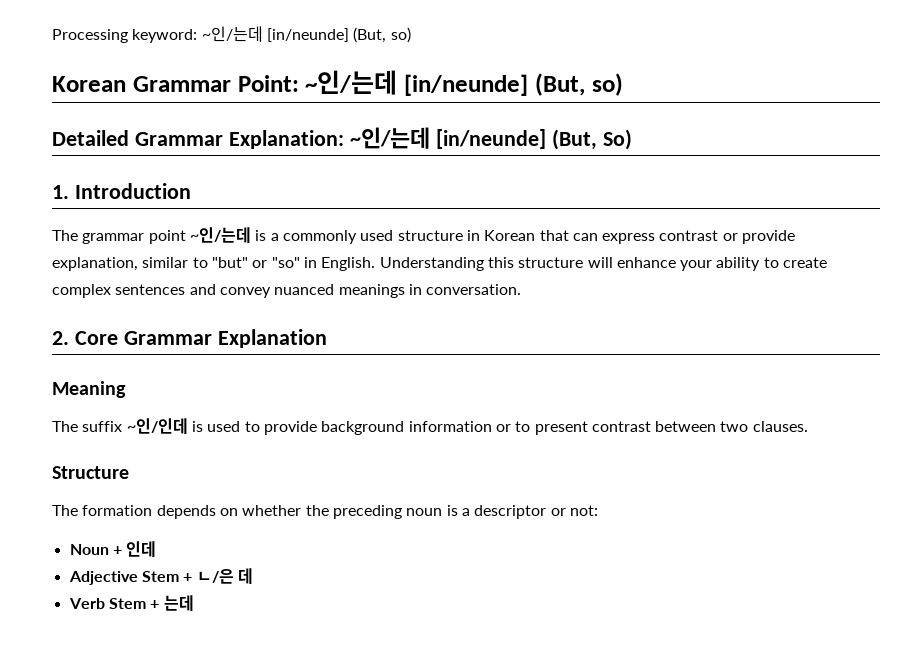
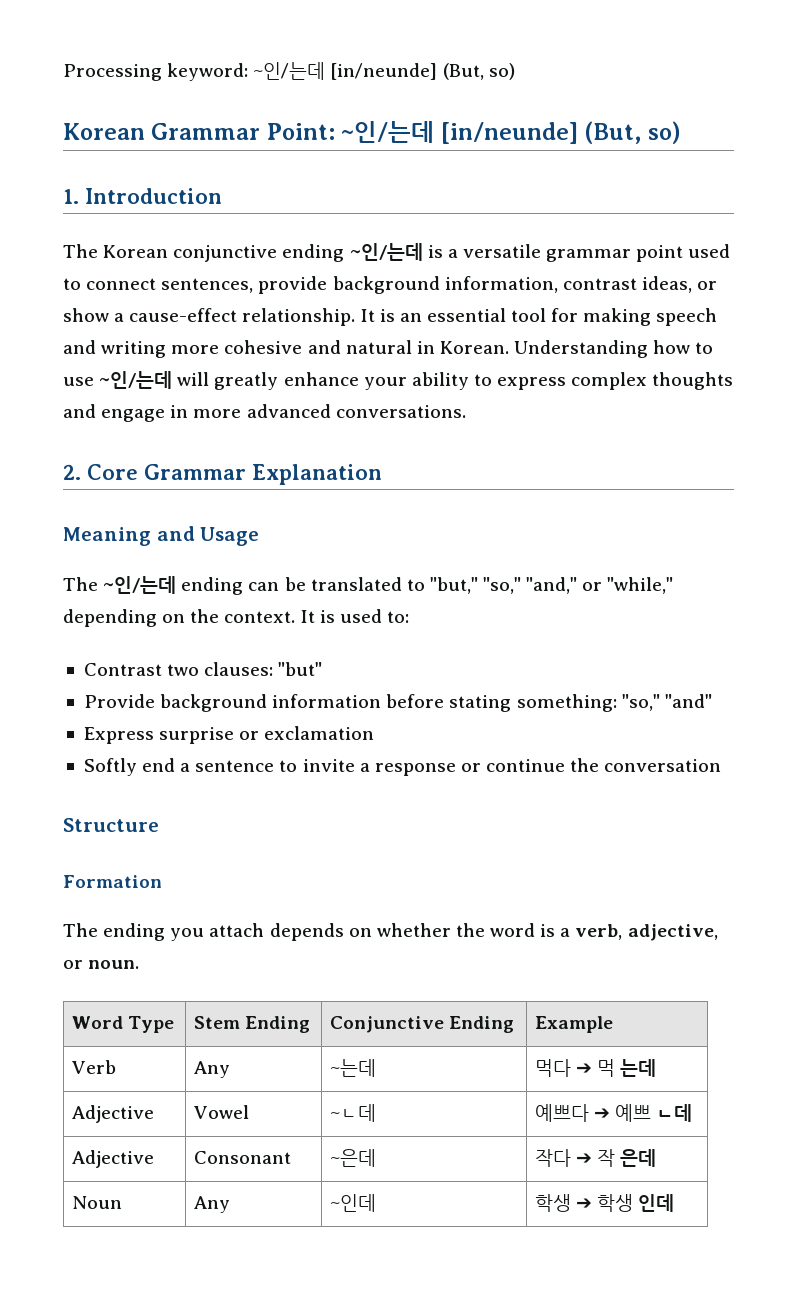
- Detailed Grammar Explanation: ~인/는데 [in/neunde] (But, So)
  1. Introduction
- The grammar point ~인/는데 is a commonly used structure in Korean that can express contrast or provide explanation, similar to "but" or "so" in English. Understanding this structure will enhance your ability to create complex sentences and convey nuanced meanings in conversation.
+ The Korean conjunctive ending ~인/는데 is a versatile grammar point used to connect sentences, provide background information, contrast ideas, or show a cause-effect relationship. It is an essential tool for making speech and writing more cohesive and natural in Korean. Understanding how to use ~인/는데 will greatly enhance your ability to express complex thoughts and engage in more advanced conversations.
- Meaning
- The suffix ~인/인데 is used to provide background information or to present contrast between two clauses.
+ Meaning and Usage
+ The ~인/는데 ending can be translated to "but," "so," "and," or "while," depending on the context. It is used to:
+ Contrast two clauses: "but"
+ Provide background information before stating something: "so," "and"
+ Express surprise or exclamation
+ Softly end a sentence to invite a response or continue the conversation
- The formation depends on whether the preceding noun is a descriptor or not:
- Noun + 인데
- Adjective Stem + ㄴ/은 데
- Verb Stem + 는데
+ Formation
+ The ending you attach depends on whether the word is a verb, adjective, or noun.
+ Word Type | Stem Ending | Conjunctive Ending | Example
+ Verb | Any | ~는데 | 먹다 ➔ 먹 는데
+ Adjective | Vowel | ~ㄴ데 | 예쁘다 ➔ 예쁘 ㄴ데
+ Adjective | Consonant | ~은데 | 작다 ➔ 작 은데
+ Noun | Any | ~인데 | 학생 ➔ 학생 인데

